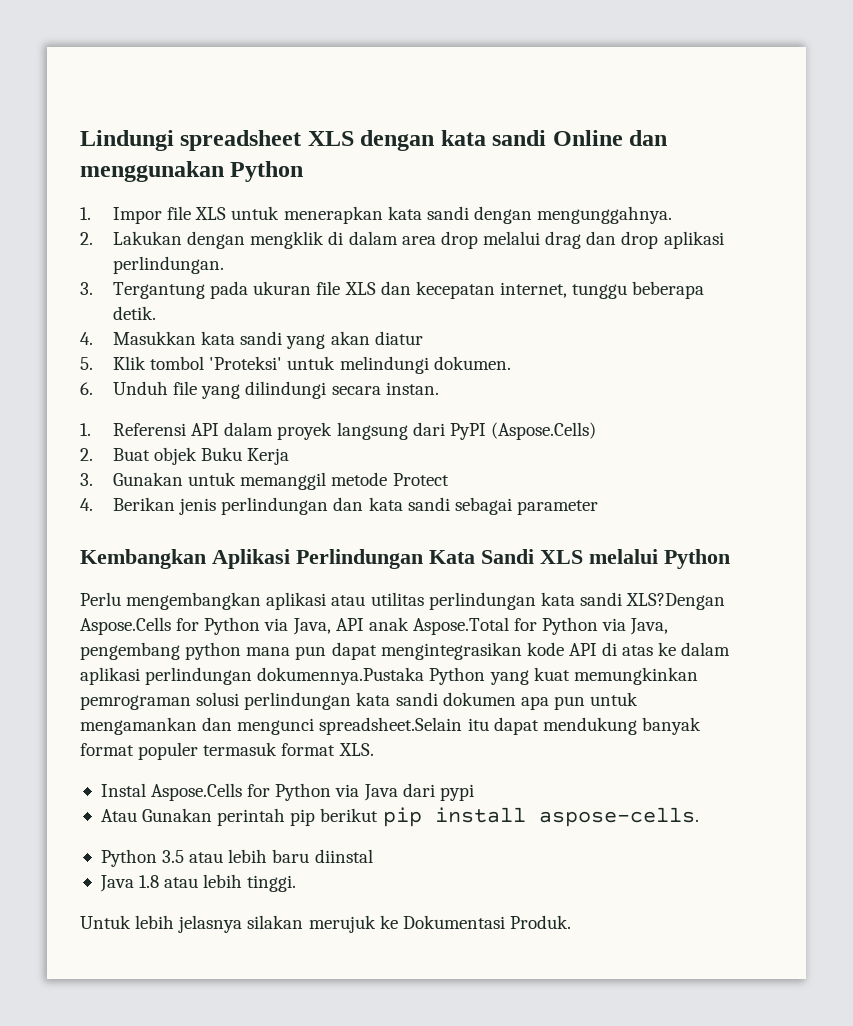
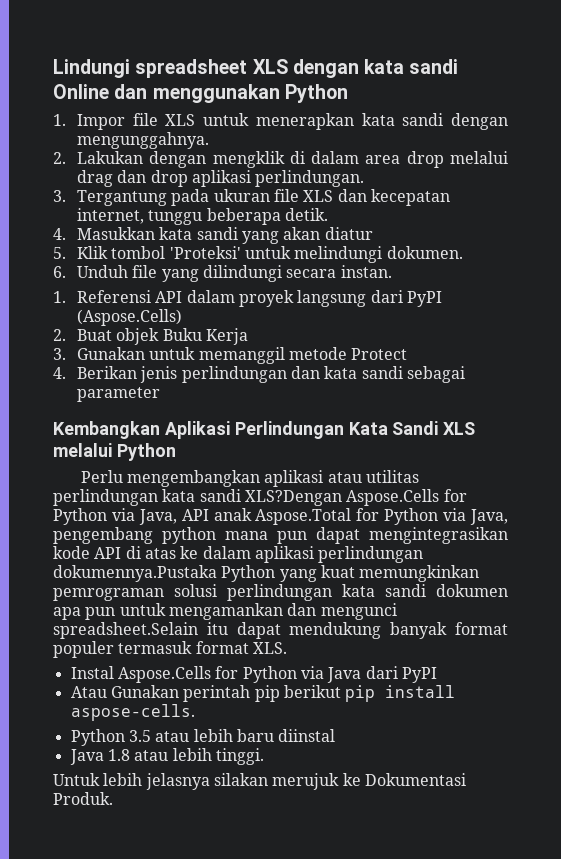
- Instal Aspose.Cells for Python via Java dari pypi
+ Instal Aspose.Cells for Python via Java dari PyPI

